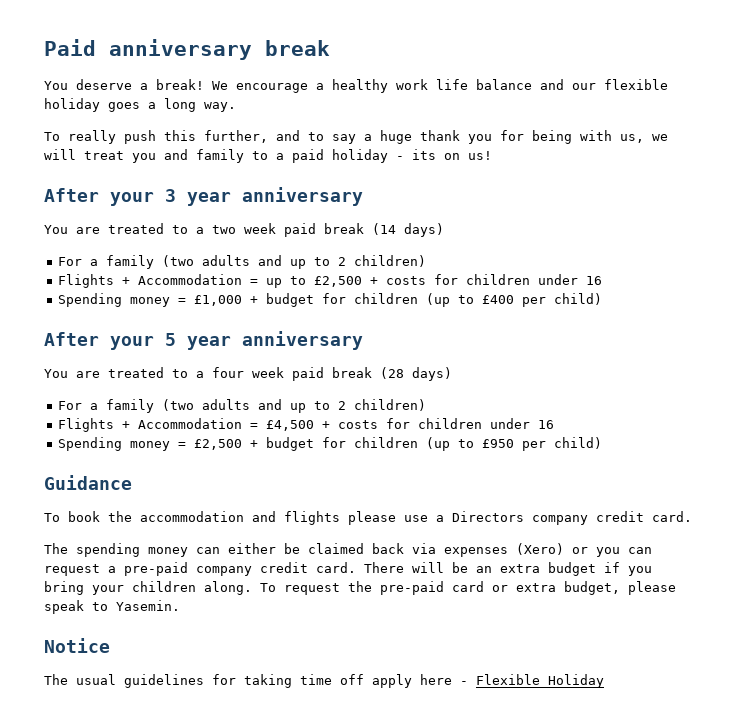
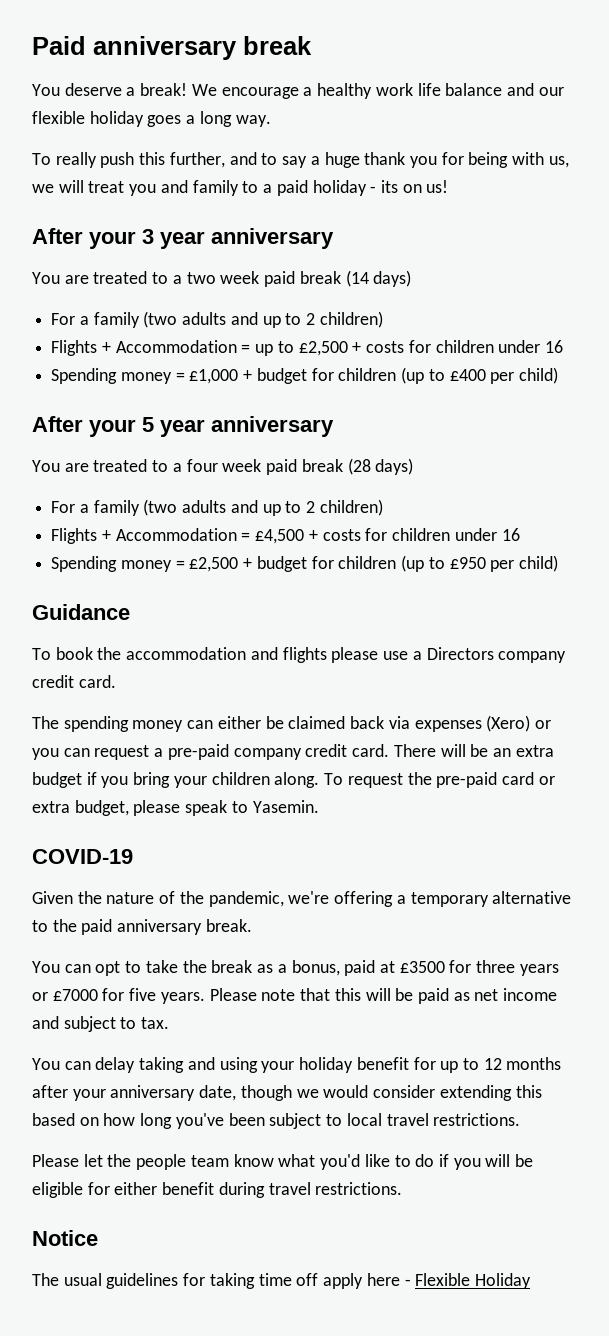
+ COVID-19
+ Given the nature of the pandemic, we're offering a temporary alternative to the paid anniversary break.
+ You can opt to take the break as a bonus, paid at £3500 for three years or £7000 for five years. Please note that this will be paid as net income and subject to tax.
+ You can delay taking and using your holiday benefit for up to 12 months after your anniversary date, though we would consider extending this based on how long you've been subject to local travel restrictions.
+ Please let the people team know what you'd like to do if you will be eligible for either benefit during travel restrictions.

